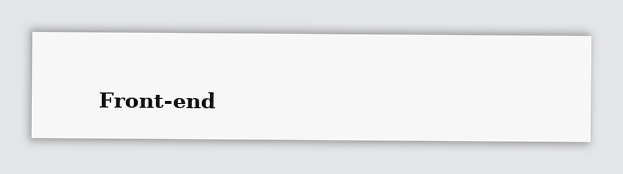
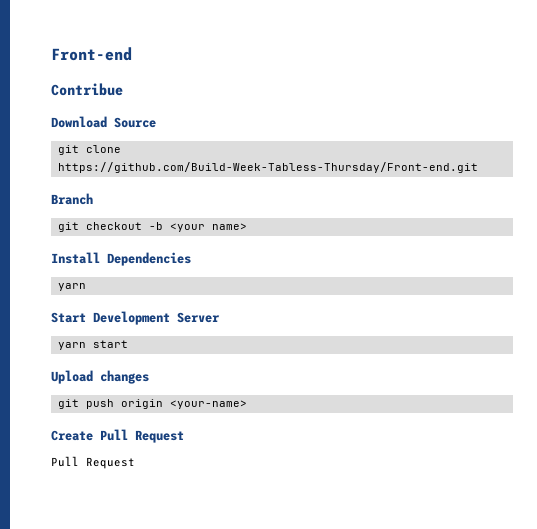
+ Contribue
+ Download Source
+ git clone https://github.com/Build-Week-Tabless-Thursday/Front-end.git
+ Branch
+ git checkout -b <your name>
+ Install Dependencies
+ yarn
+ Start Development Server
+ yarn start
+ Upload changes
+ git push origin <your-name>
+ Create Pull Request
+ Pull Request

